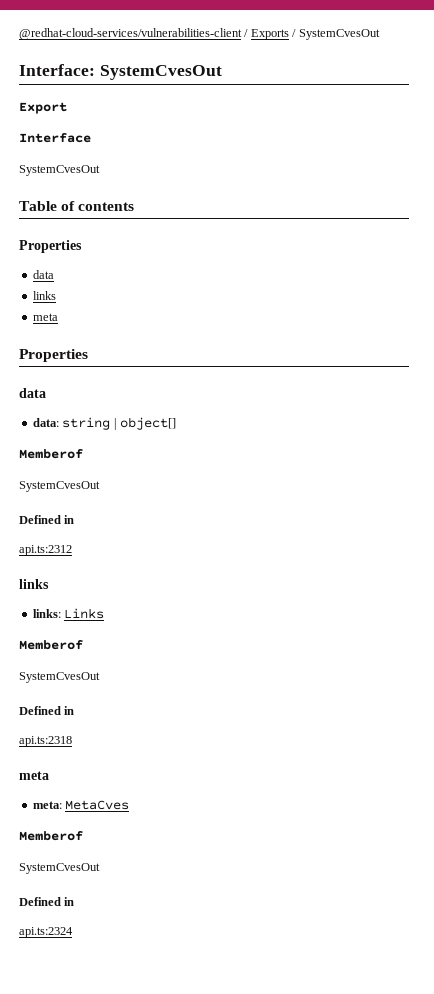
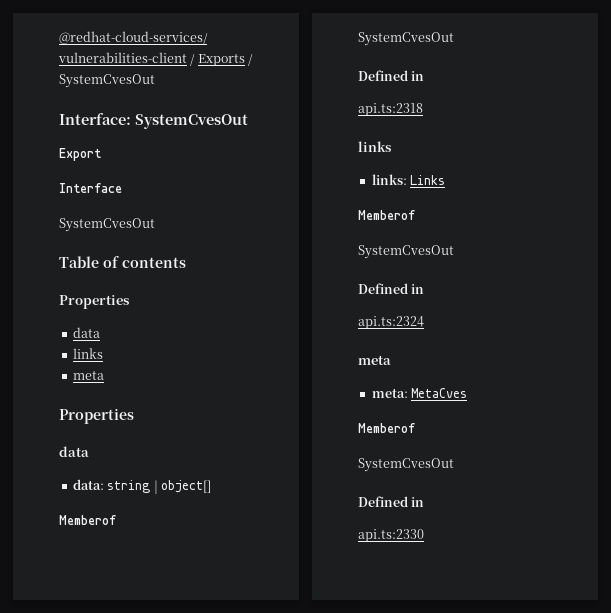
- api.ts:2312
+ api.ts:2318
- api.ts:2318
+ api.ts:2324
- api.ts:2324
+ api.ts:2330

